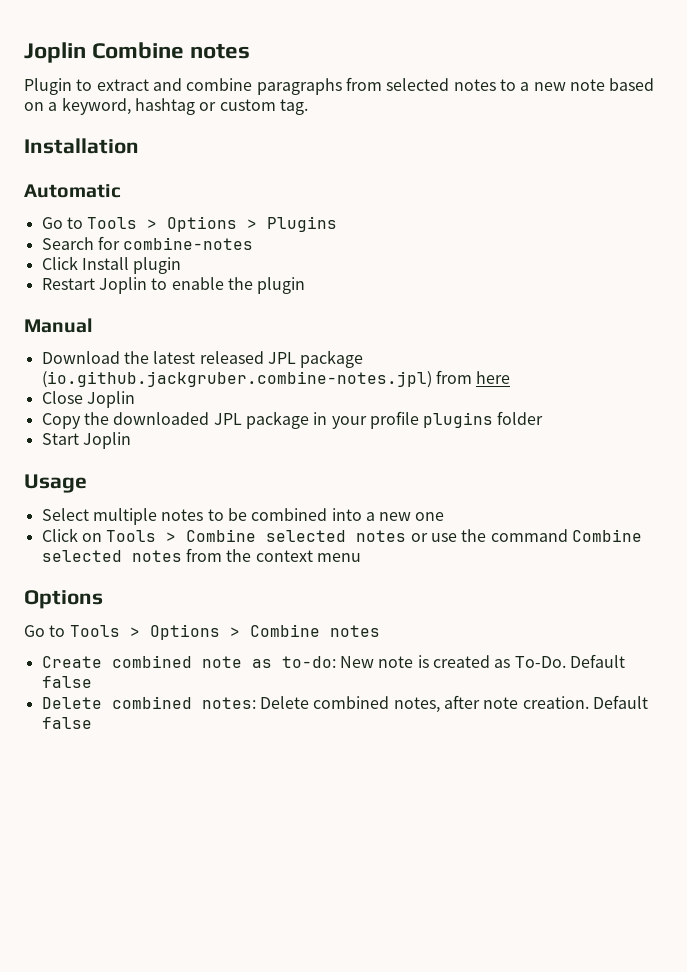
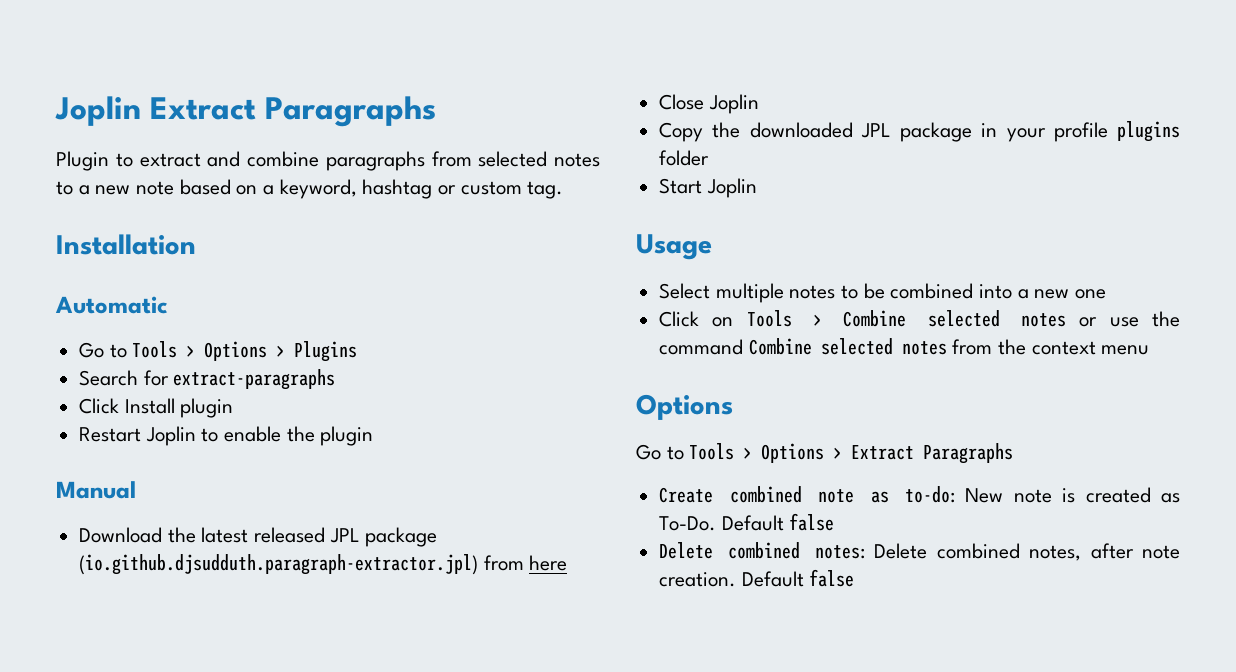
- Joplin Combine notes
+ Joplin Extract Paragraphs
- Search for combine-notes
+ Search for extract-paragraphs
- Download the latest released JPL package (io.github.jackgruber.combine-notes.jpl) from here
+ Download the latest released JPL package (io.github.djsudduth.paragraph-extractor.jpl) from here
- Go to Tools > Options > Combine notes
+ Go to Tools > Options > Extract Paragraphs

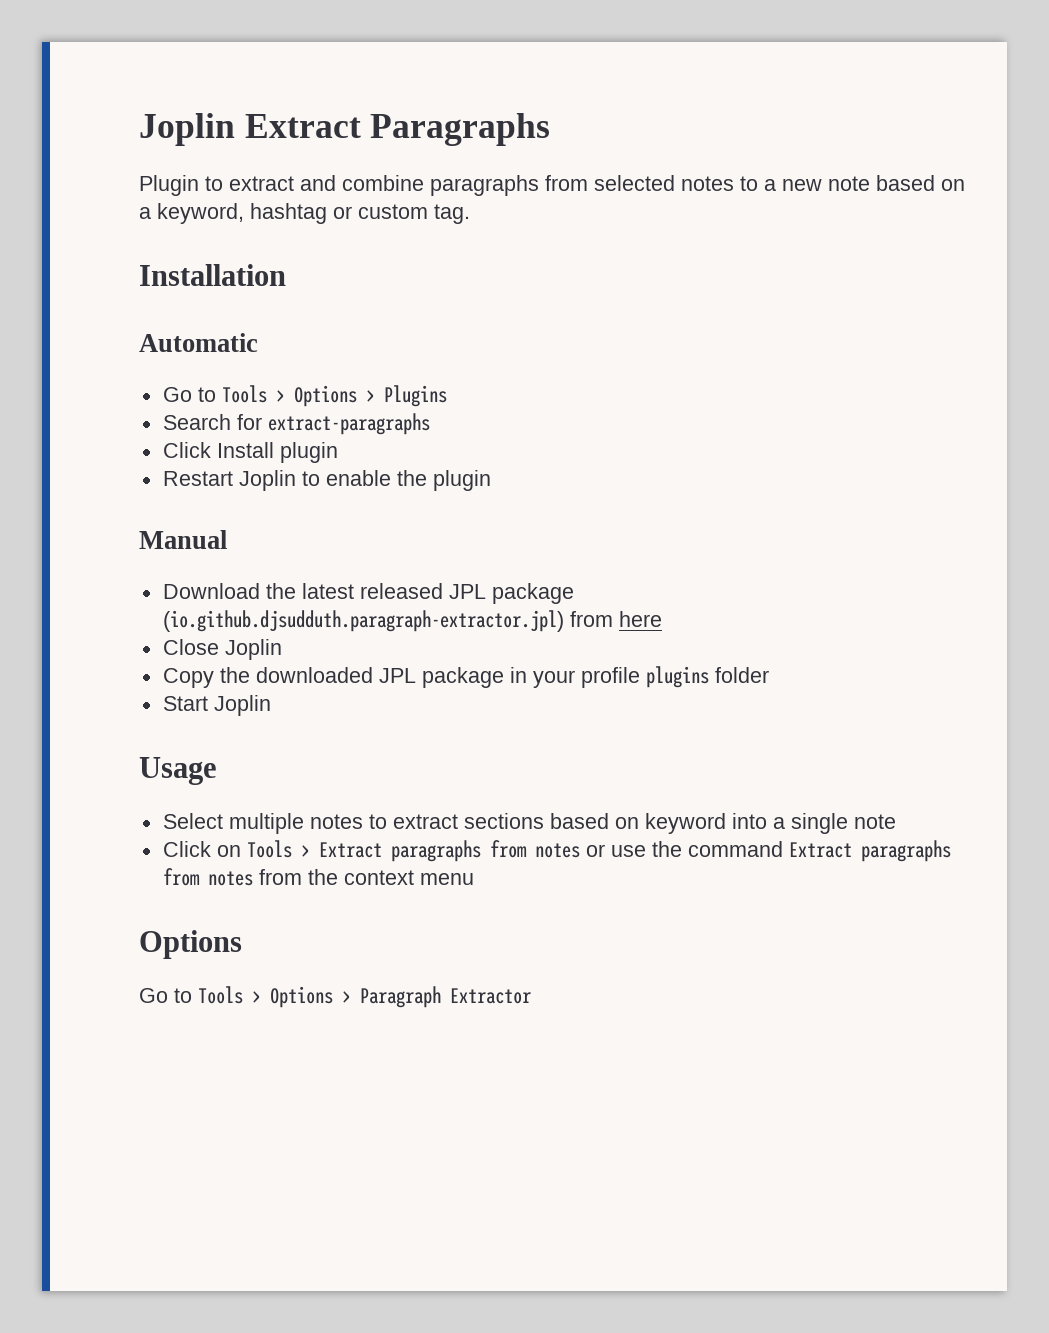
- Select multiple notes to be combined into a new one
+ Select multiple notes to extract sections based on keyword into a single note
- Click on Tools > Combine selected notes or use the command Combine selected notes from the context menu
+ Click on Tools > Extract paragraphs from notes or use the command Extract paragraphs from notes from the context menu
- Go to Tools > Options > Extract Paragraphs
- Create combined note as to-do: New note is created as To-Do. Default false
- Delete combined notes: Delete combined notes, after note creation. Default false
+ Go to Tools > Options > Paragraph Extractor

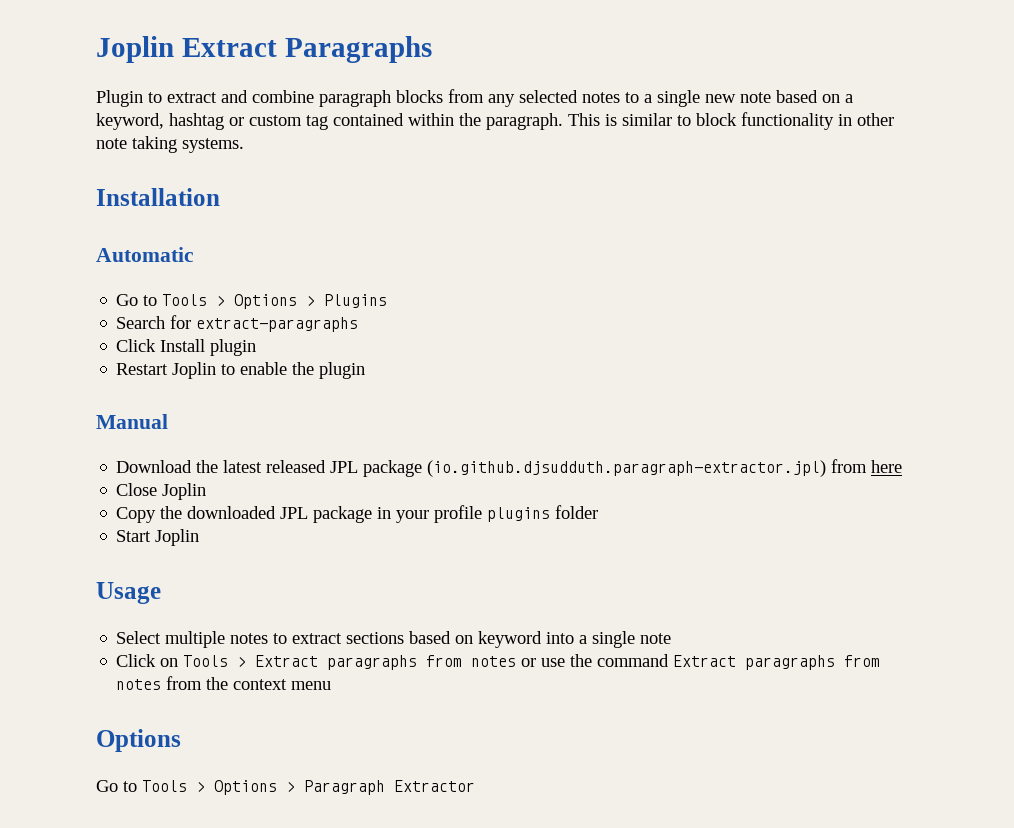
- Plugin to extract and combine paragraphs from selected notes to a new note based on a keyword, hashtag or custom tag.
+ Plugin to extract and combine paragraph blocks from any selected notes to a single new note based on a keyword, hashtag or custom tag contained within the paragraph. This is similar to block functionality in other note taking systems.

